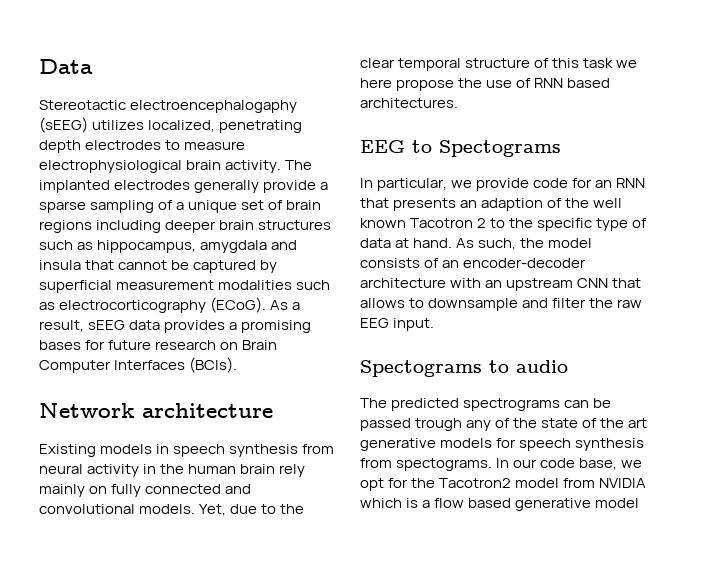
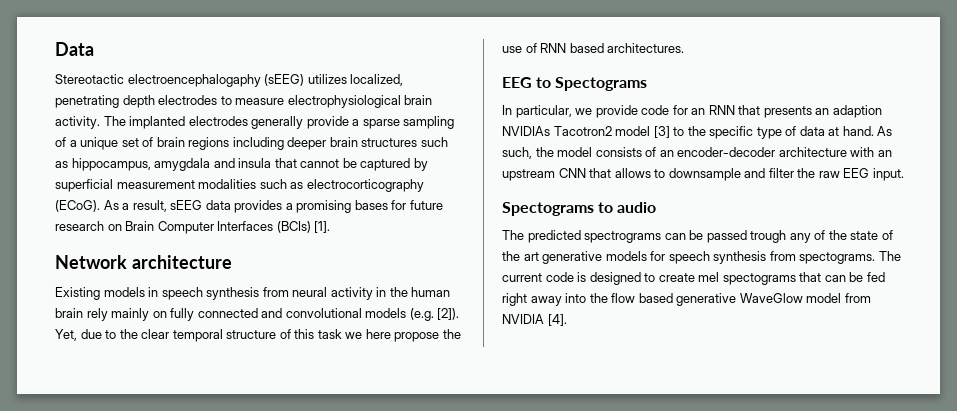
- As a result, sEEG data provides a promising bases for future research on Brain Computer Interfaces (BCIs).
+ As a result, sEEG data provides a promising bases for future research on Brain Computer Interfaces (BCIs) [1].
- Existing models in speech synthesis from neural activity in the human brain rely mainly on fully connected and convolutional models.
+ Existing models in speech synthesis from neural activity in the human brain rely mainly on fully connected and convolutional models (e.g. [2]).
- In particular, we provide code for an RNN that presents an adaption of the well known Tacotron 2 to the specific type of data at hand.
+ In particular, we provide code for an RNN that presents an adaption NVIDIAs Tacotron2 model [3] to the specific type of data at hand.
- In our code base, we opt for the Tacotron2 model from NVIDIA which is a flow based generative model
+ The current code is designed to create mel spectograms that can be fed right away into the flow based generative WaveGlow model from NVIDIA [4].

